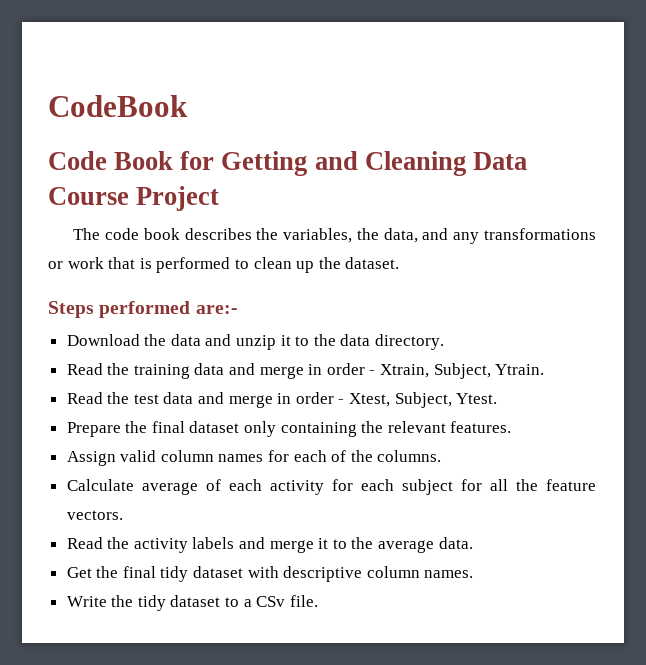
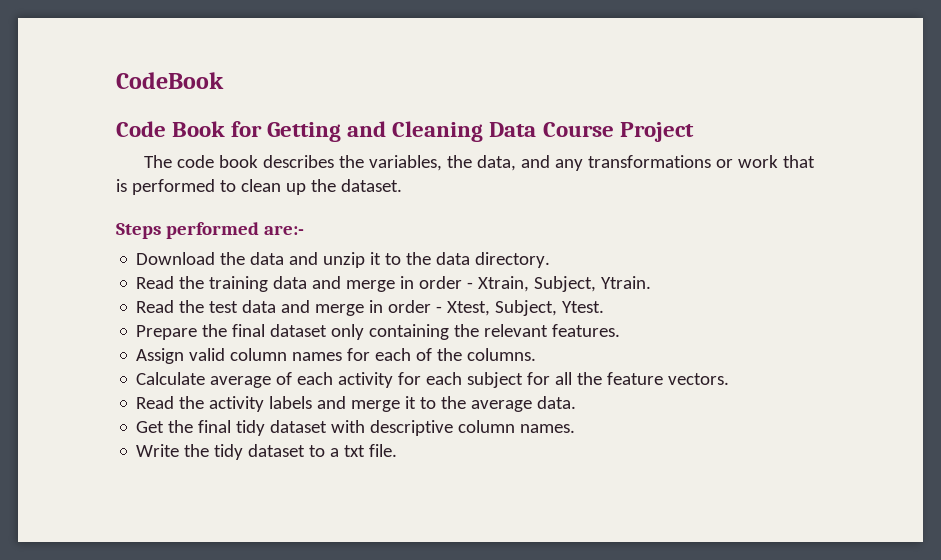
- Write the tidy dataset to a CSv file.
+ Write the tidy dataset to a txt file.

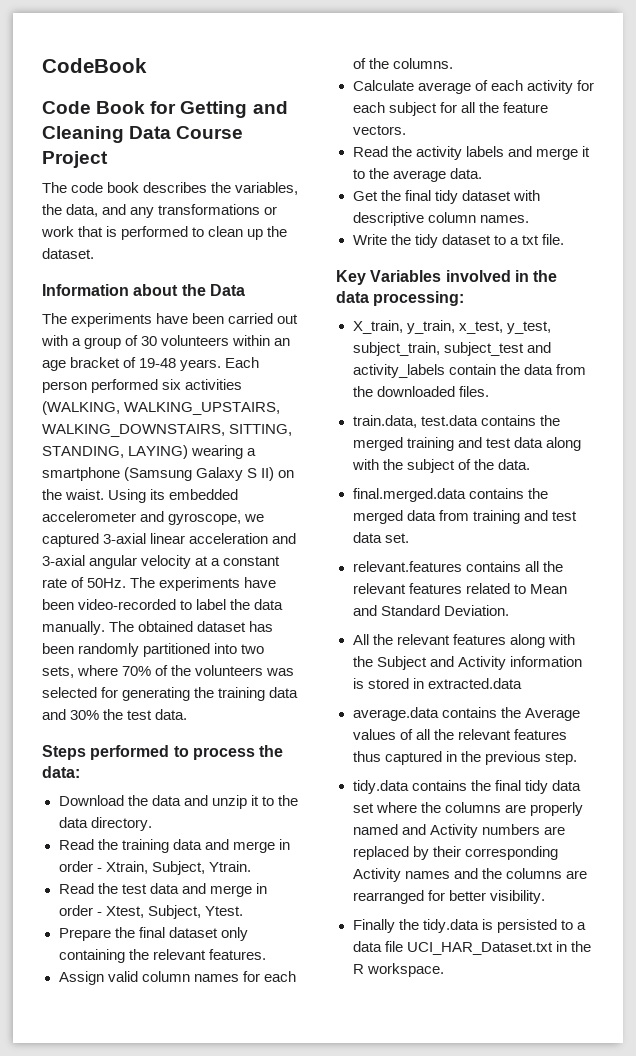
- Steps performed are:-
+ Information about the Data
+ The experiments have been carried out with a group of 30 volunteers within an age bracket of 19-48 years. Each person performed six activities (WALKING, WALKING_UPSTAIRS, WALKING_DOWNSTAIRS, SITTING, STANDING, LAYING) wearing a smartphone (Samsung Galaxy S II) on the waist. Using its embedded accelerometer and gyroscope, we captured 3-axial linear acceleration and 3-axial angular velocity at a constant rate of 50Hz. The experiments have been video-recorded to label the data manually. The obtained dataset has been randomly partitioned into two sets, where 70% of the volunteers was selected for generating the training data and 30% the test data.
+ Steps performed to process the data:
+ Key Variables involved in the data processing:
+ X_train, y_train, x_test, y_test, subject_train, subject_test and activity_labels contain the data from the downloaded files.
+ train.data, test.data contains the merged training and test data along with the subject of the data.
+ final.merged.data contains the merged data from training and test data set.
+ relevant.features contains all the relevant features related to Mean and Standard Deviation.
+ All the relevant features along with the Subject and Activity information is stored in extracted.data
+ average.data contains the Average values of all the relevant features thus captured in the previous step.
+ tidy.data contains the final tidy data set where the columns are properly named and Activity numbers are replaced by their corresponding Activity names and the columns are rearranged for better visibility.
+ Finally the tidy.data is persisted to a data file UCI_HAR_Dataset.txt in the R workspace.

